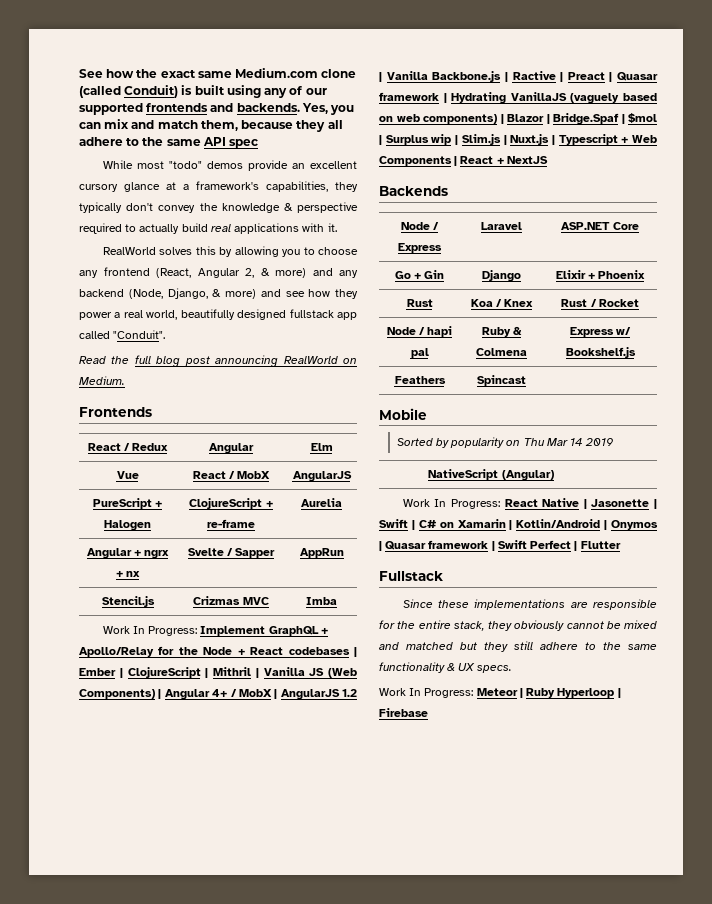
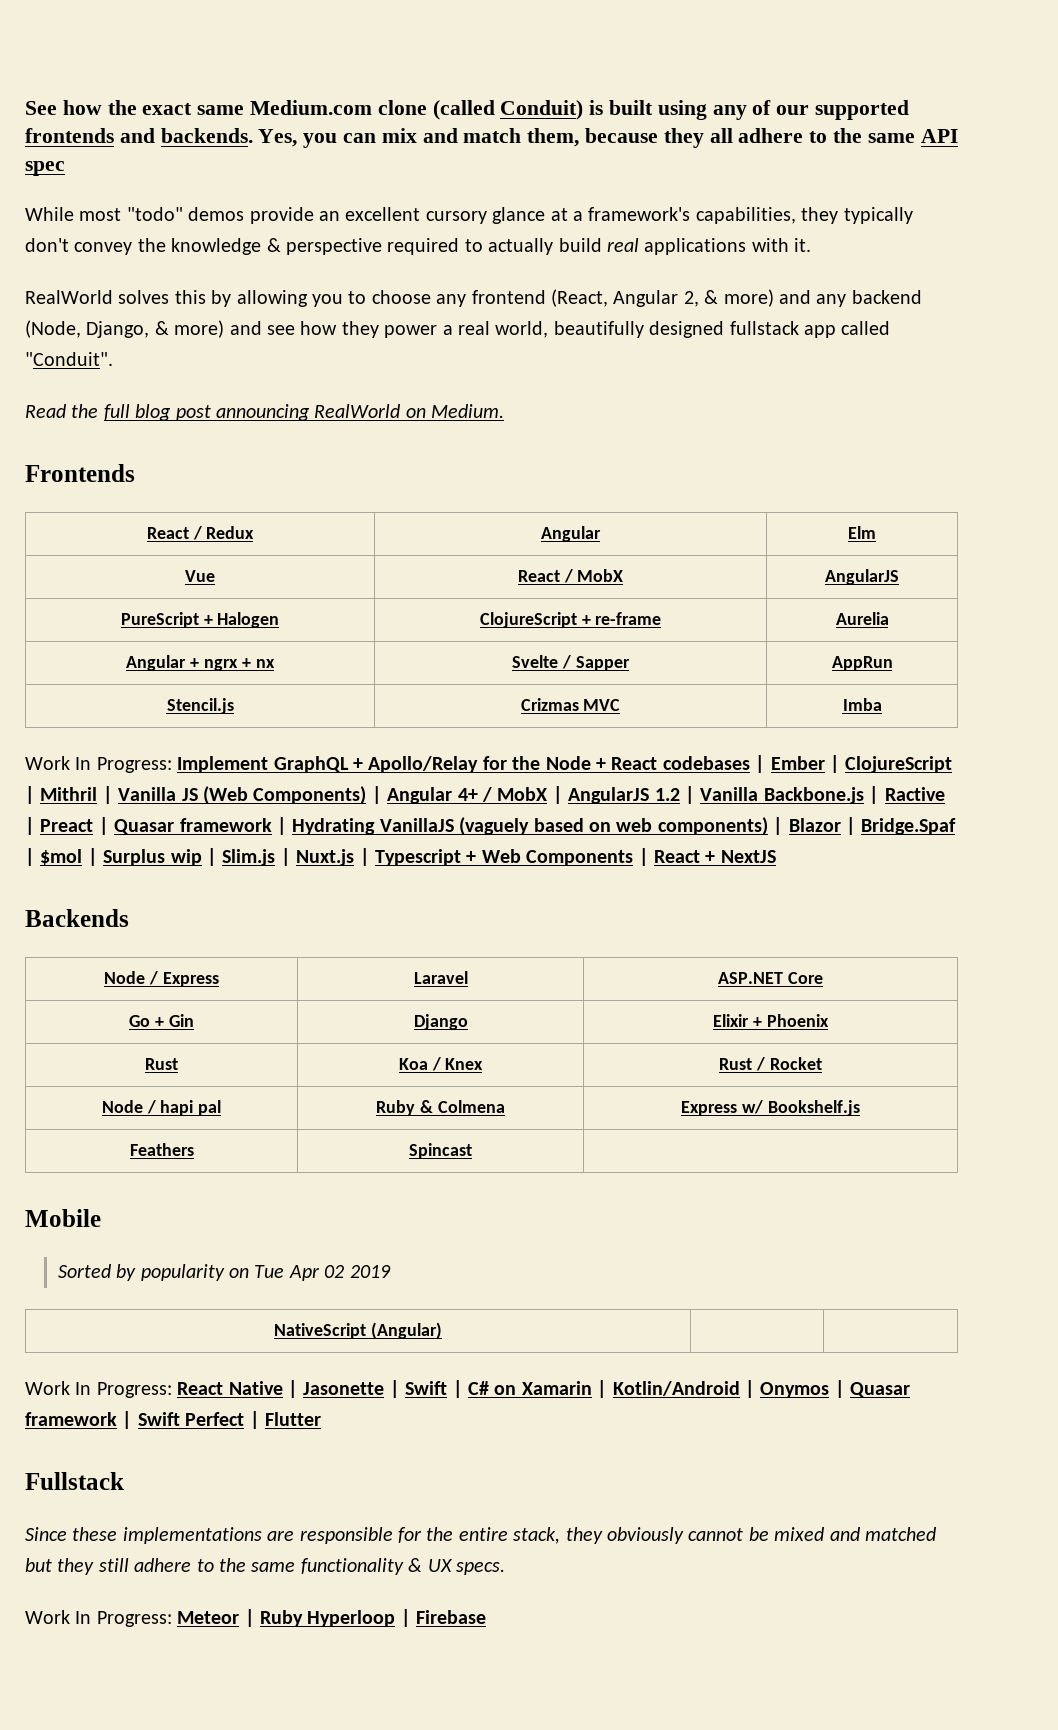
- Sorted by popularity on Thu Mar 14 2019
+ Sorted by popularity on Tue Apr 02 2019

